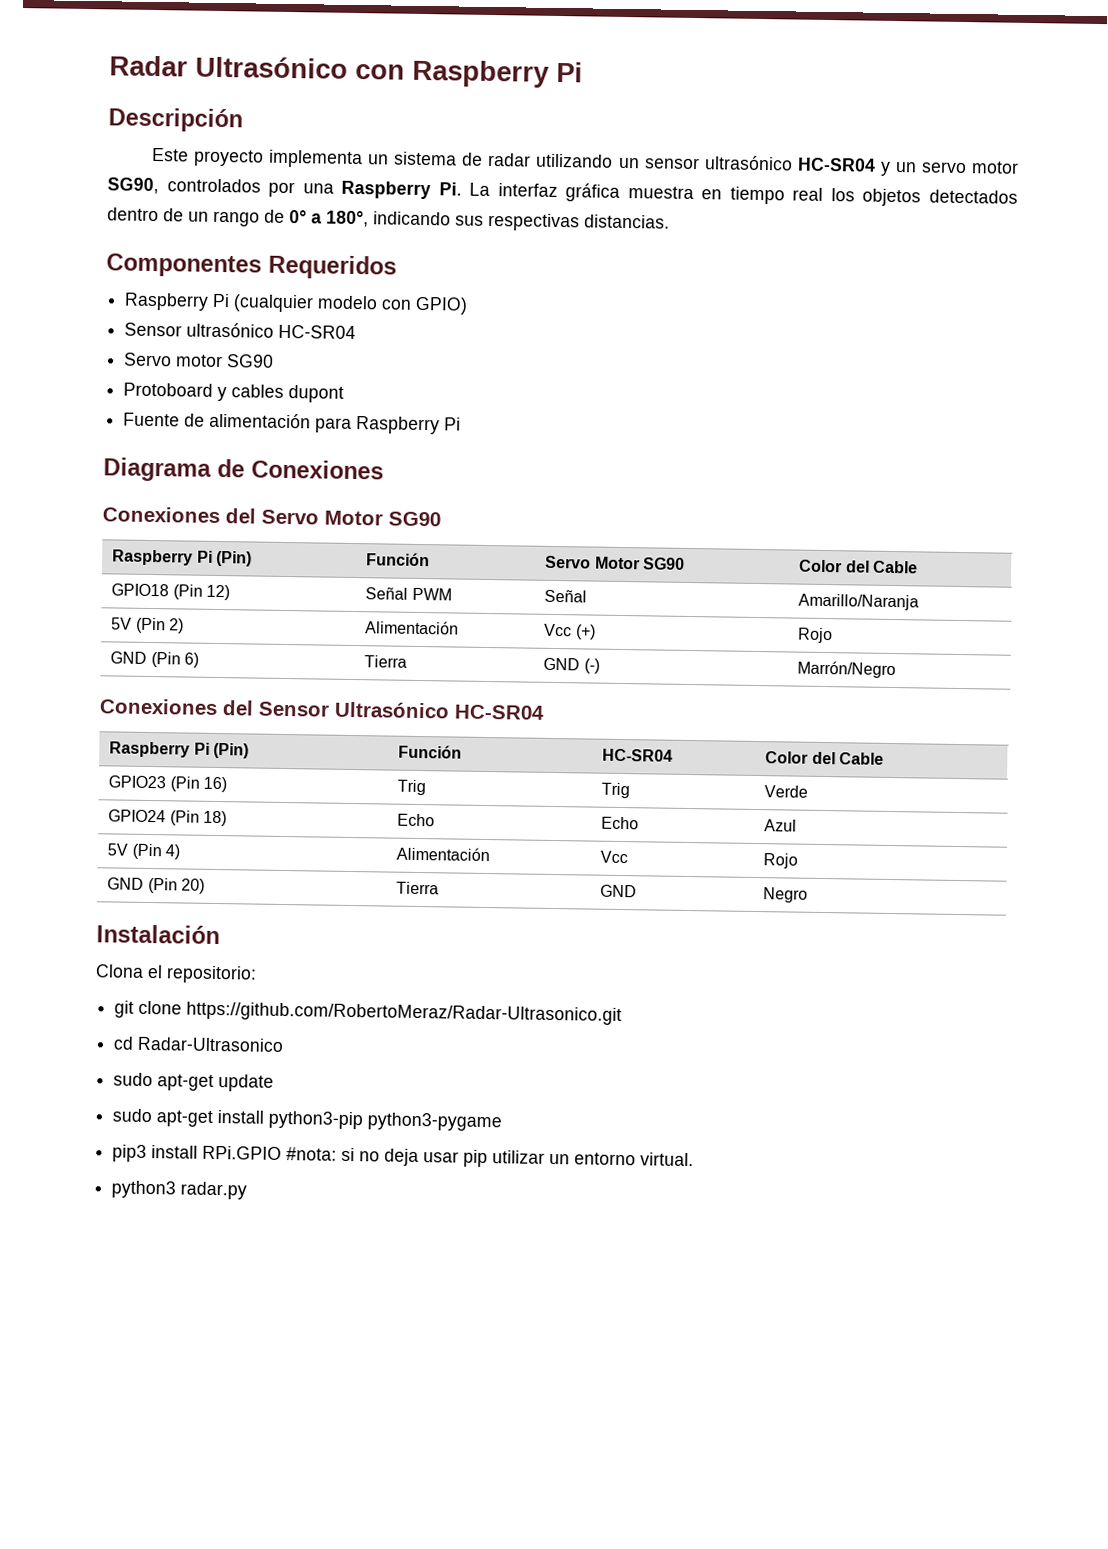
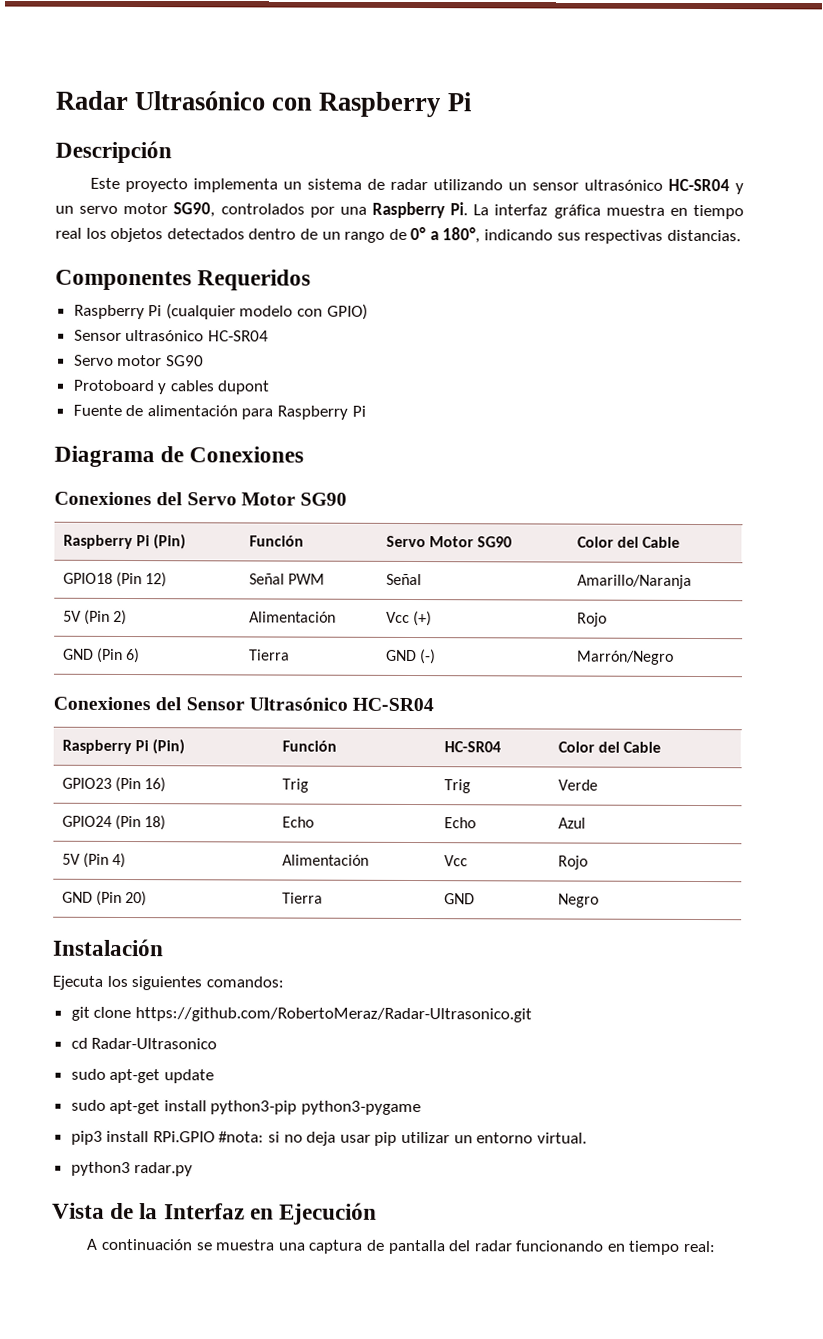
- Clona el repositorio:
+ Ejecuta los siguientes comandos:
+ Vista de la Interfaz en Ejecución
+ A continuación se muestra una captura de pantalla del radar funcionando en tiempo real:

